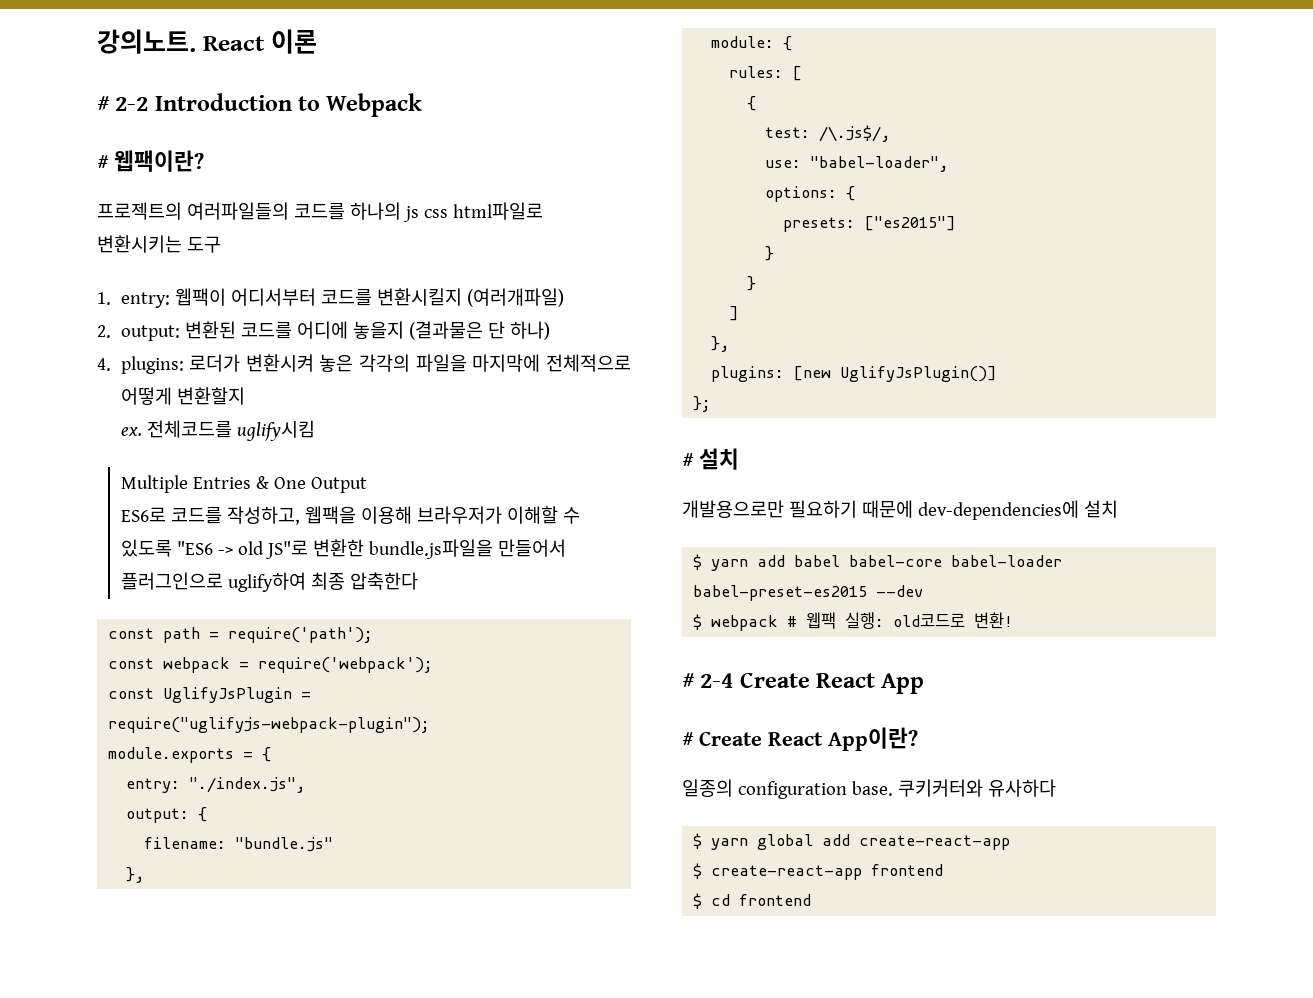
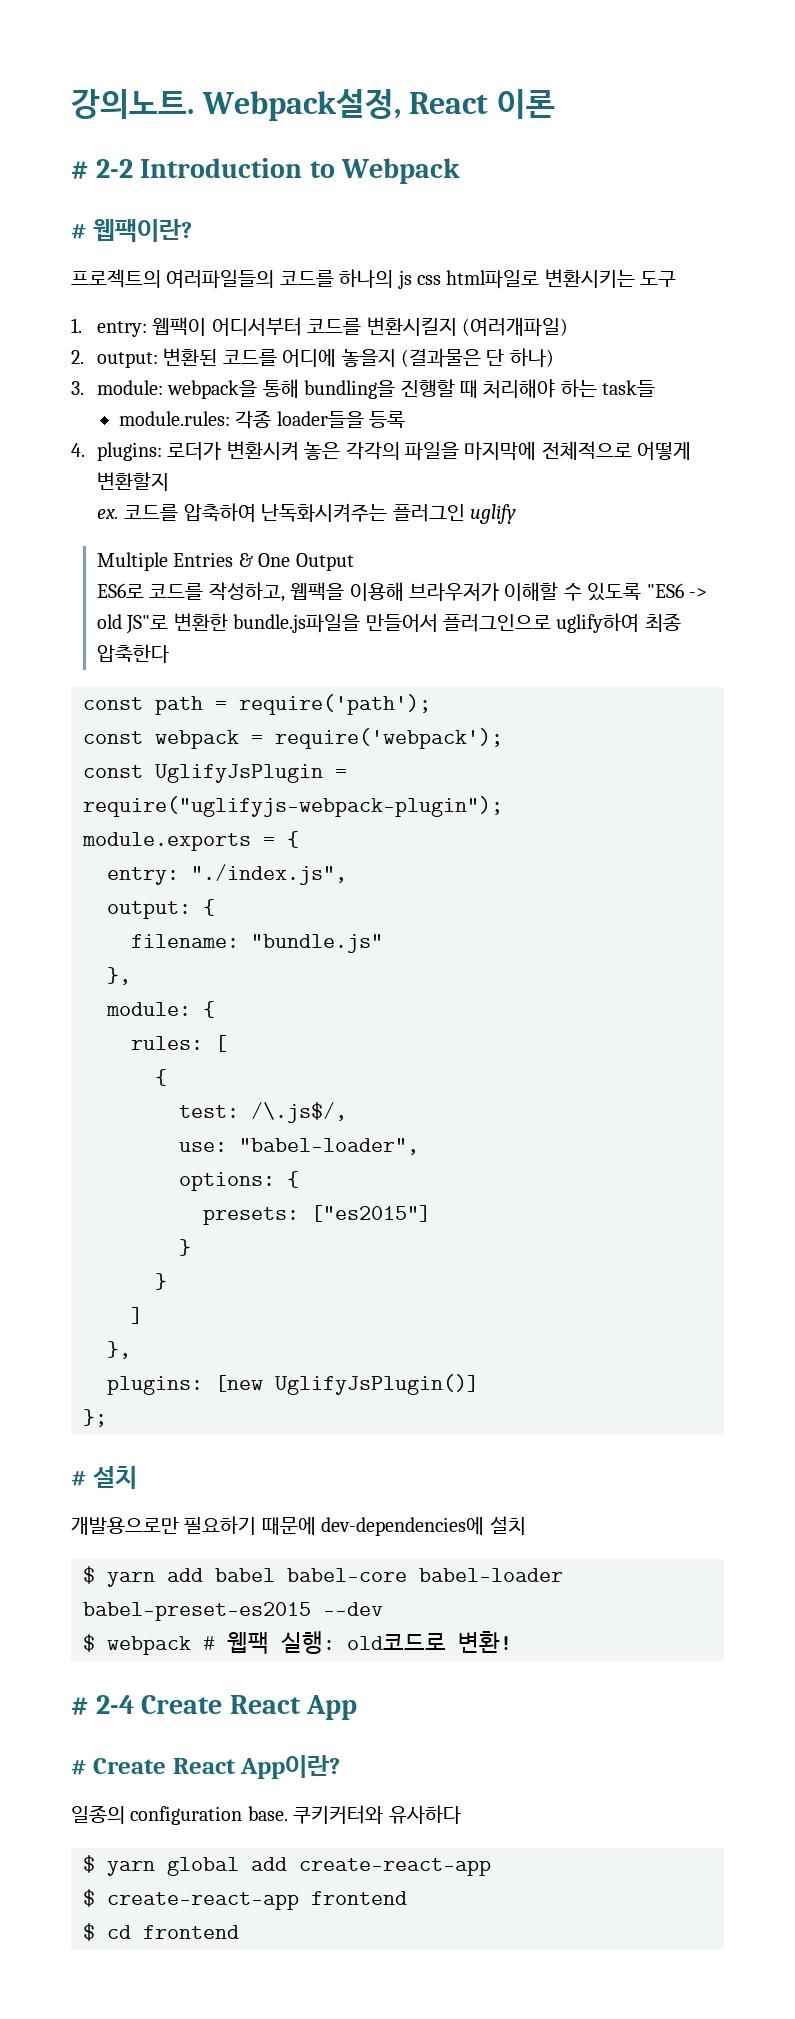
- React 이론
+ Webpack설정, React 이론
+ 3. module: webpack을 통해 bundling을 진행할 때 처리해야 하는 task들
+ module.rules: 각종 loader들을 등록
- 전체코드를 uglify시킴
+ 코드를 압축하여 난독화시켜주는 플러그인 uglify

